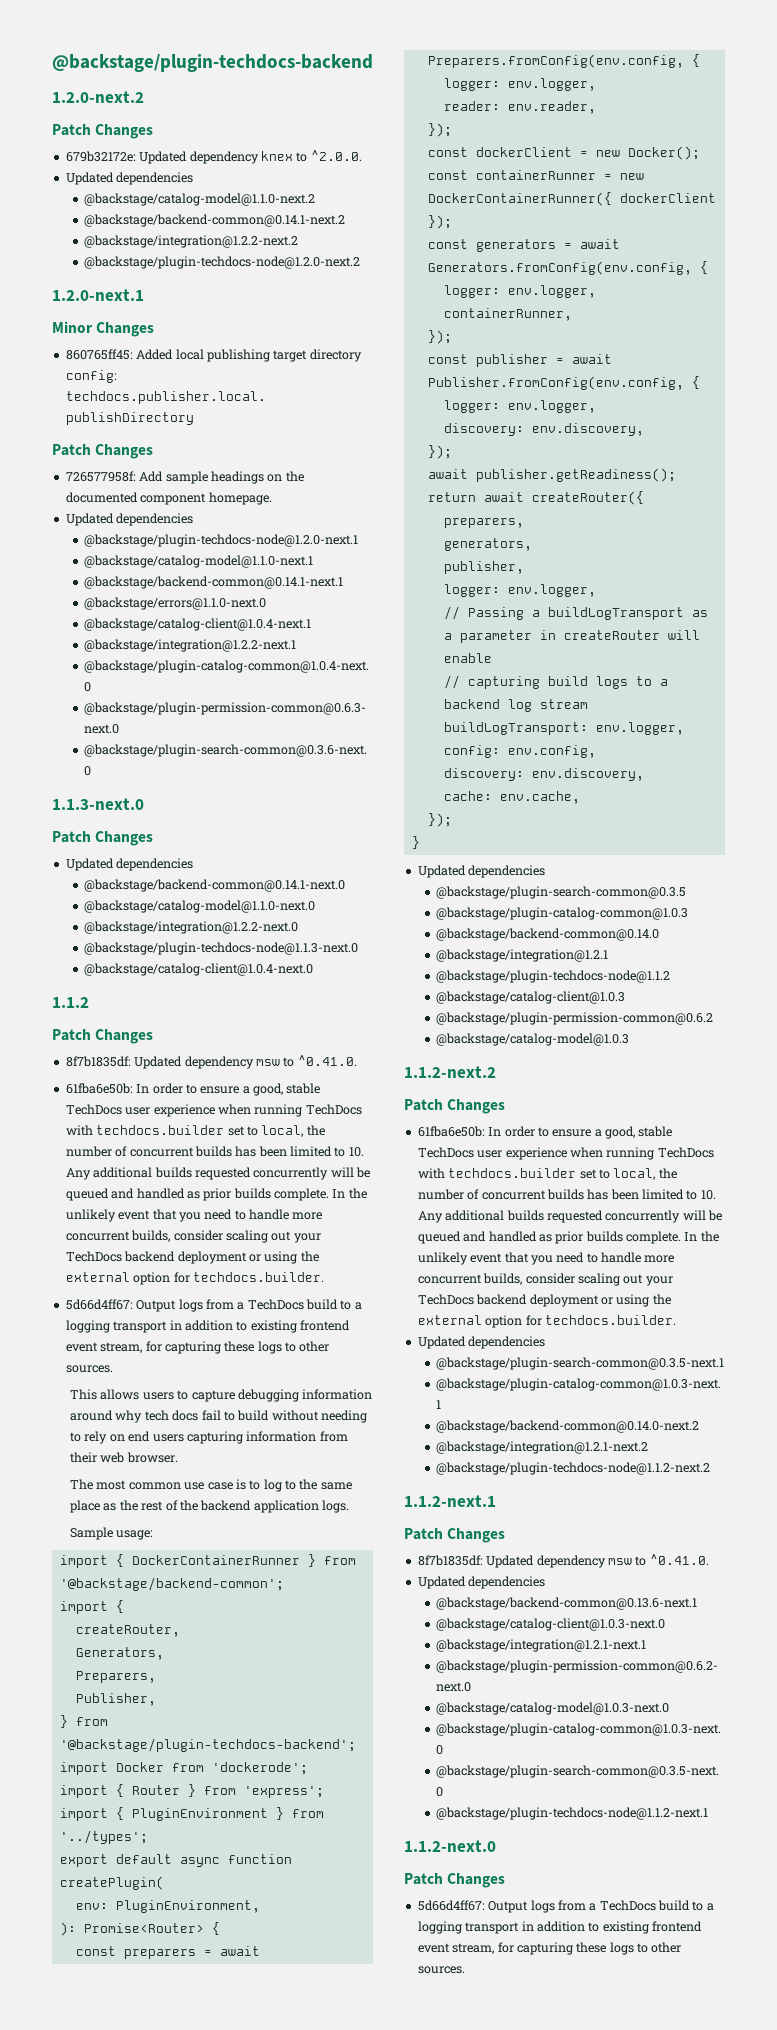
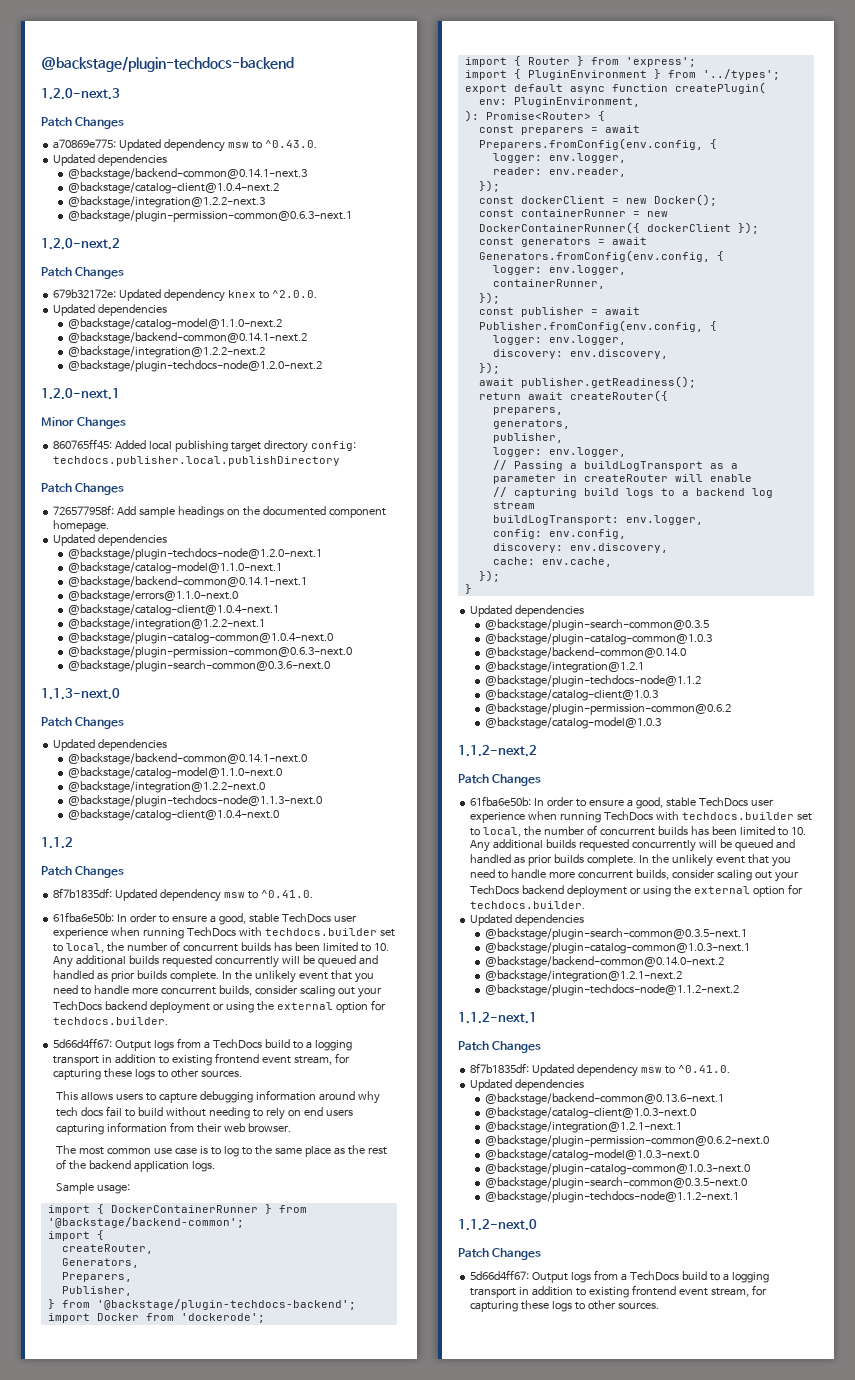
+ 1.2.0-next.3
+ Patch Changes
+ a70869e775: Updated dependency msw to ^0.43.0.
+ Updated dependencies
+ @backstage/backend-common@0.14.1-next.3
+ @backstage/catalog-client@1.0.4-next.2
+ @backstage/integration@1.2.2-next.3
+ @backstage/plugin-permission-common@0.6.3-next.1

